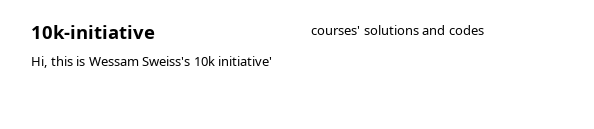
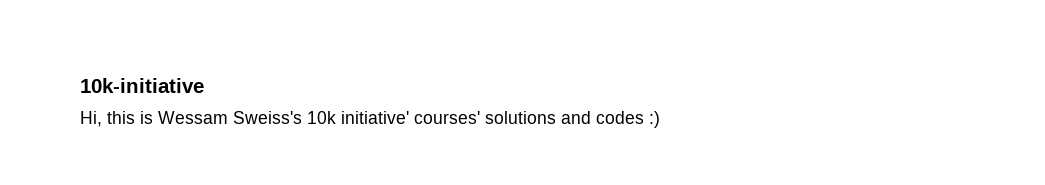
- Hi, this is Wessam Sweiss's 10k initiative' courses' solutions and codes
+ Hi, this is Wessam Sweiss's 10k initiative' courses' solutions and codes :)

